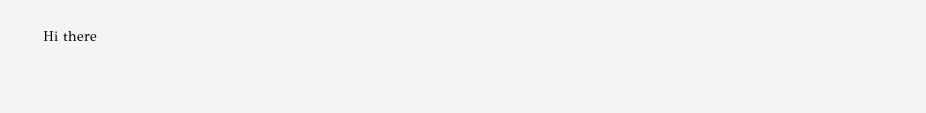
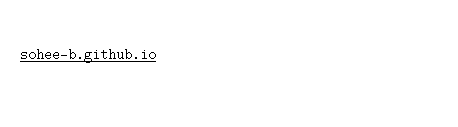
- Hi there
+ sohee-b.github.io

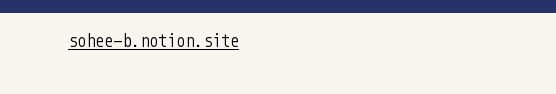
- sohee-b.github.io
+ sohee-b.notion.site

